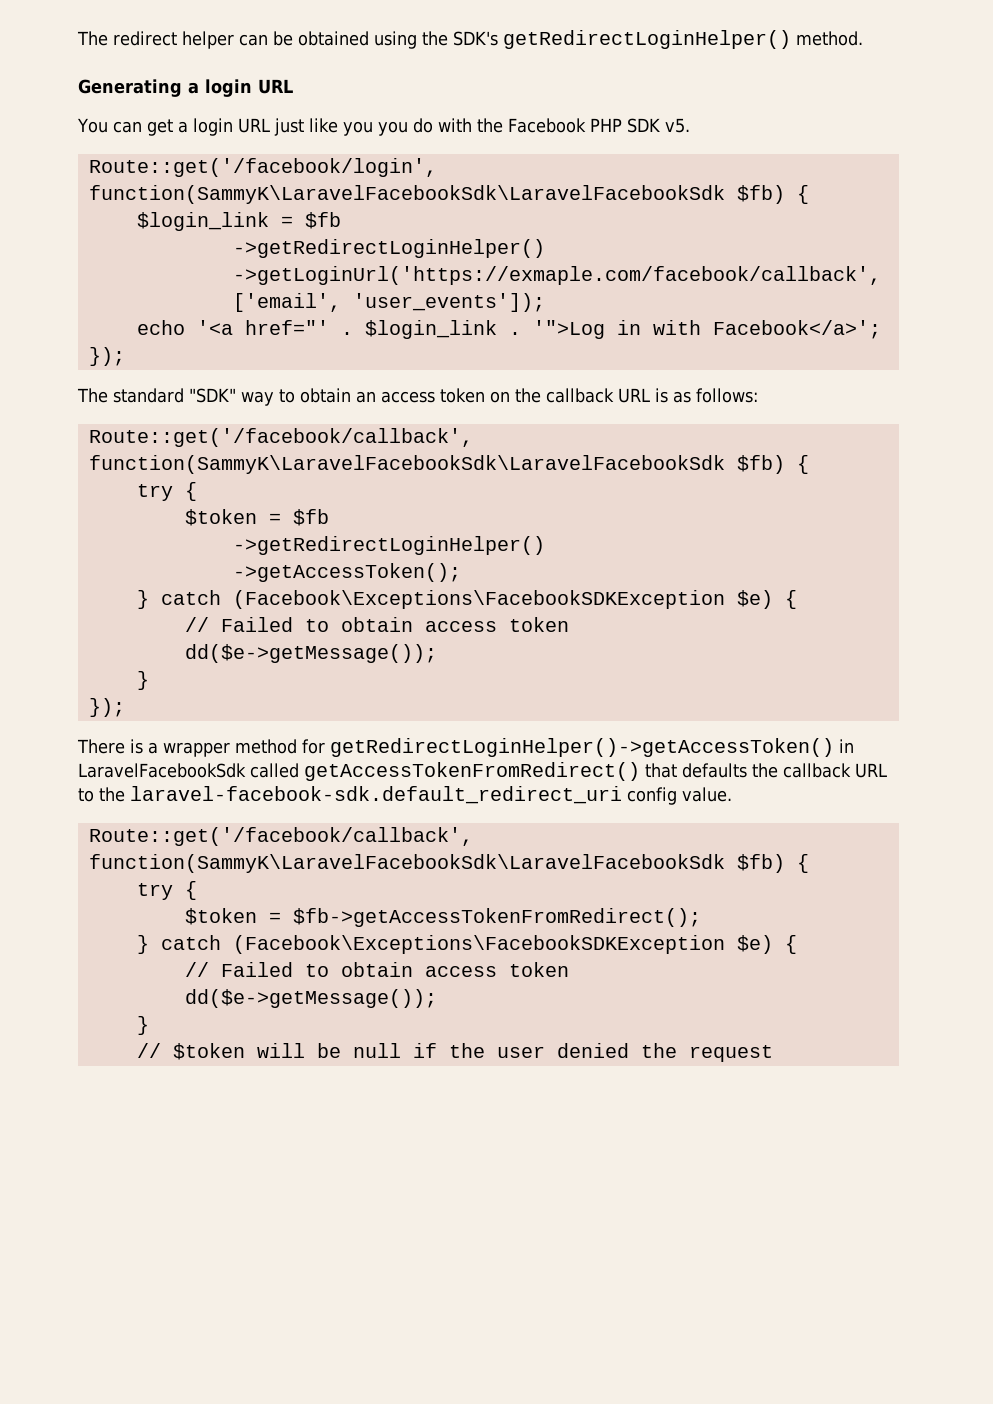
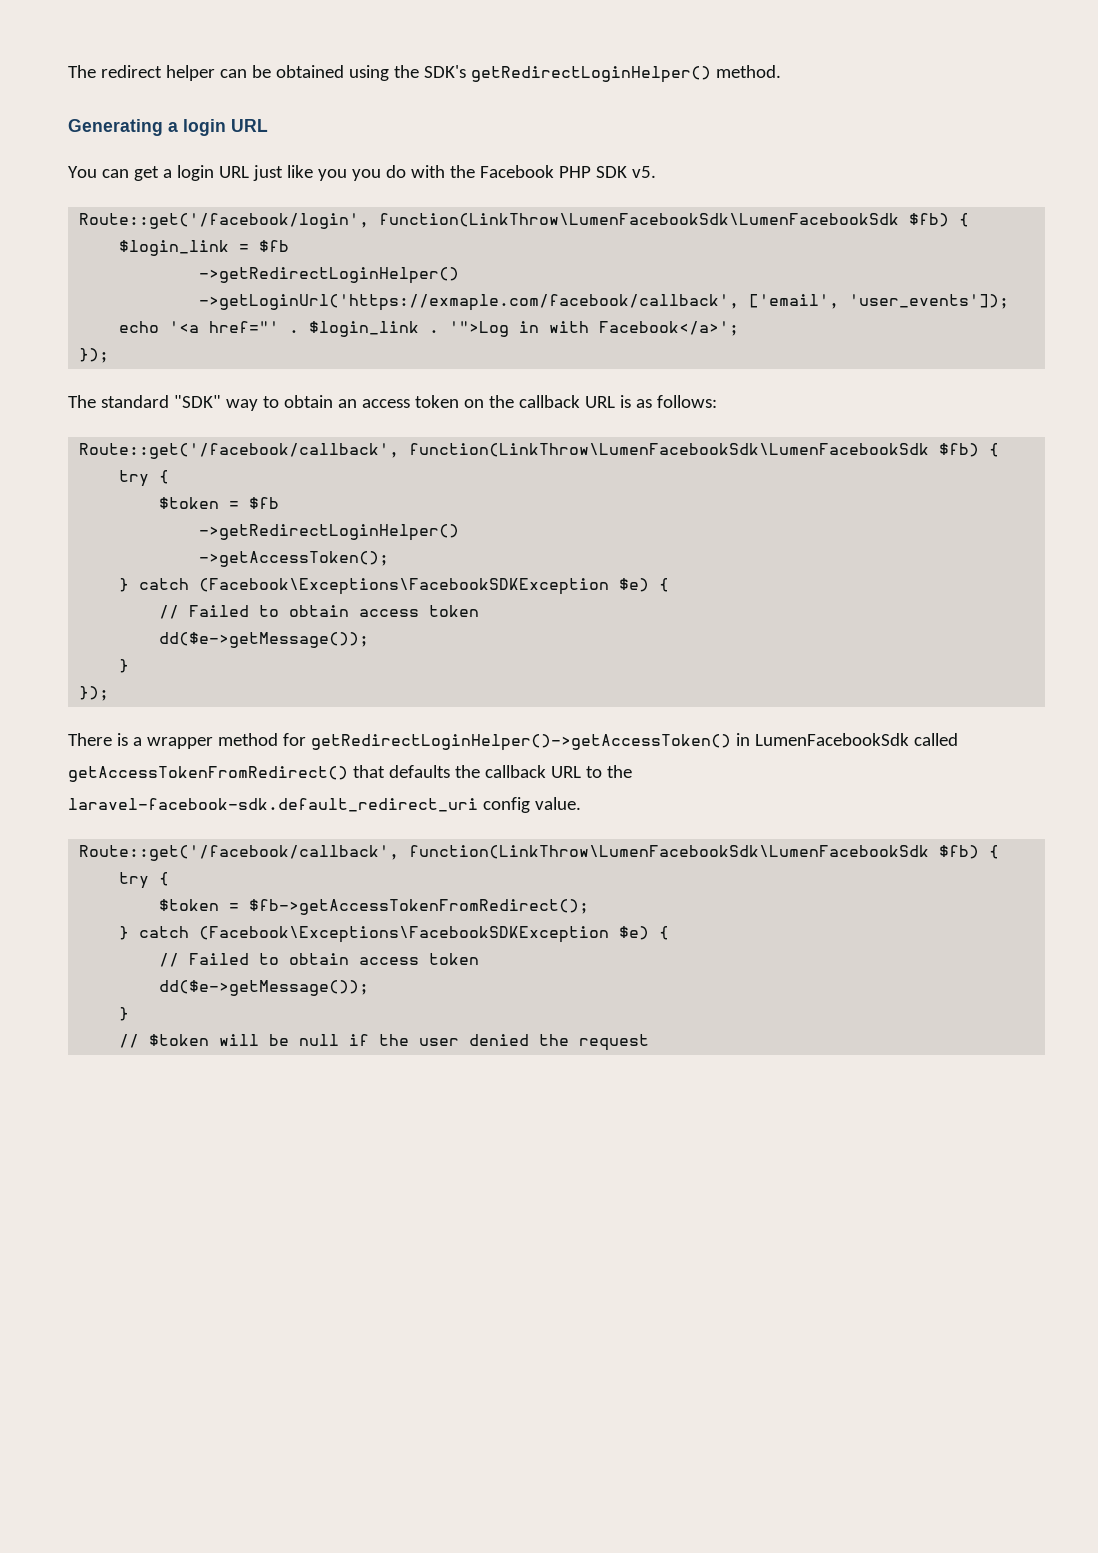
- Route::get('/facebook/login', function(SammyK\LaravelFacebookSdk\LaravelFacebookSdk $fb) {
+ Route::get('/facebook/login', function(LinkThrow\LumenFacebookSdk\LumenFacebookSdk $fb) {
  The standard "SDK" way to obtain an access token on the callback URL is as follows:
- Route::get('/facebook/callback', function(SammyK\LaravelFacebookSdk\LaravelFacebookSdk $fb) {
+ Route::get('/facebook/callback', function(LinkThrow\LumenFacebookSdk\LumenFacebookSdk $fb) {
- There is a wrapper method for getRedirectLoginHelper()->getAccessToken() in LaravelFacebookSdk called getAccessTokenFromRedirect() that defaults the callback URL to the laravel-facebook-sdk.default_redirect_uri config value.
- Route::get('/facebook/callback', function(SammyK\LaravelFacebookSdk\LaravelFacebookSdk $fb) {
+ There is a wrapper method for getRedirectLoginHelper()->getAccessToken() in LumenFacebookSdk called getAccessTokenFromRedirect() that defaults the callback URL to the laravel-facebook-sdk.default_redirect_uri config value.
+ Route::get('/facebook/callback', function(LinkThrow\LumenFacebookSdk\LumenFacebookSdk $fb) {

